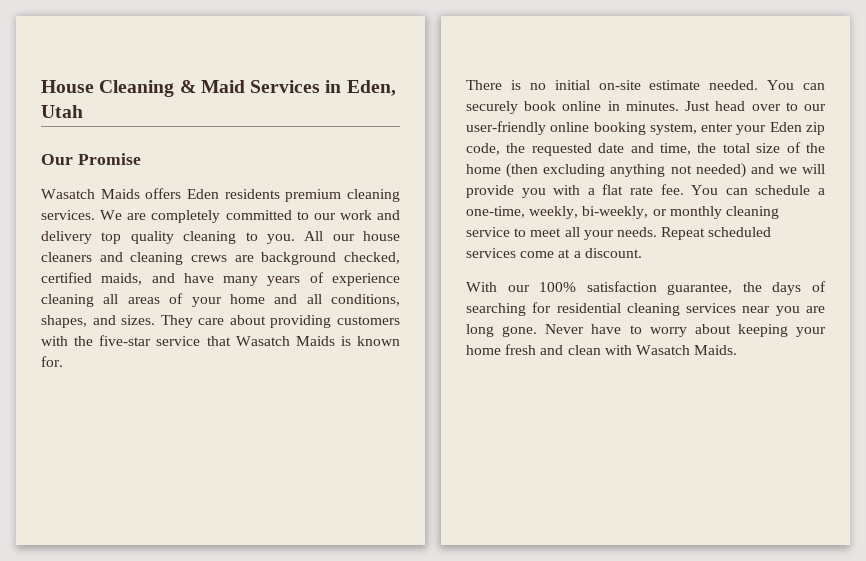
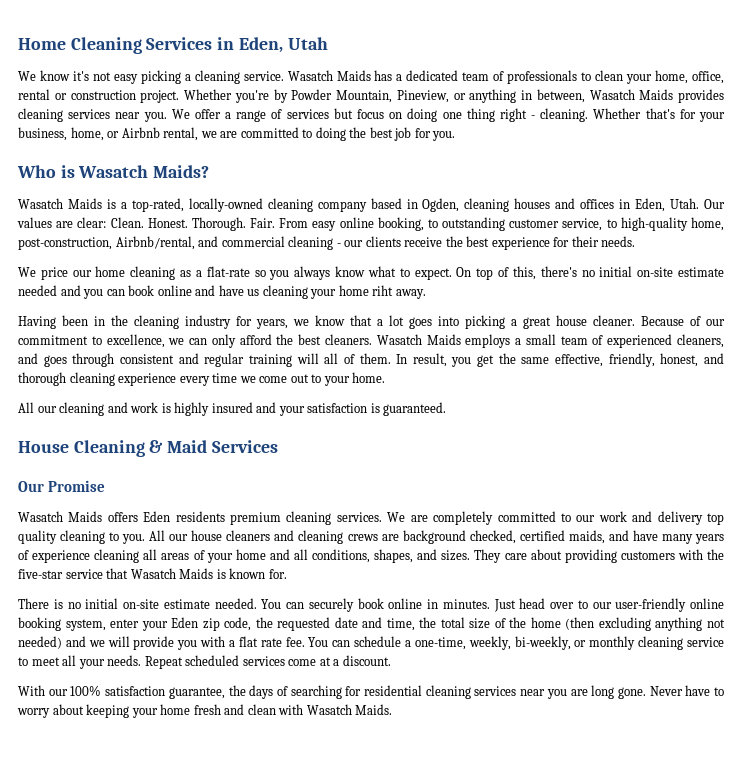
+ Home Cleaning Services in Eden, Utah
+ We know it's not easy picking a cleaning service. Wasatch Maids has a dedicated team of professionals to clean your home, office, rental or construction project. Whether you're by Powder Mountain, Pineview, or anything in between, Wasatch Maids provides cleaning services near you. We offer a range of services but focus on doing one thing right - cleaning. Whether that's for your business, home, or Airbnb rental, we are committed to doing the best job for you.
+ Who is Wasatch Maids?
+ Wasatch Maids is a top-rated, locally-owned cleaning company based in Ogden, cleaning houses and offices in Eden, Utah. Our values are clear: Clean. Honest. Thorough. Fair. From easy online booking, to outstanding customer service, to high-quality home, post-construction, Airbnb/rental, and commercial cleaning - our clients receive the best experience for their needs.
+ We price our home cleaning as a flat-rate so you always know what to expect. On top of this, there's no initial on-site estimate needed and you can book online and have us cleaning your home riht away.
+ Having been in the cleaning industry for years, we know that a lot goes into picking a great house cleaner. Because of our commitment to excellence, we can only afford the best cleaners. Wasatch Maids employs a small team of experienced cleaners, and goes through consistent and regular training will all of them. In result, you get the same effective, friendly, honest, and thorough cleaning experience every time we come out to your home.
+ All our cleaning and work is highly insured and your satisfaction is guaranteed.
- House Cleaning & Maid Services in Eden, Utah
+ House Cleaning & Maid Services

